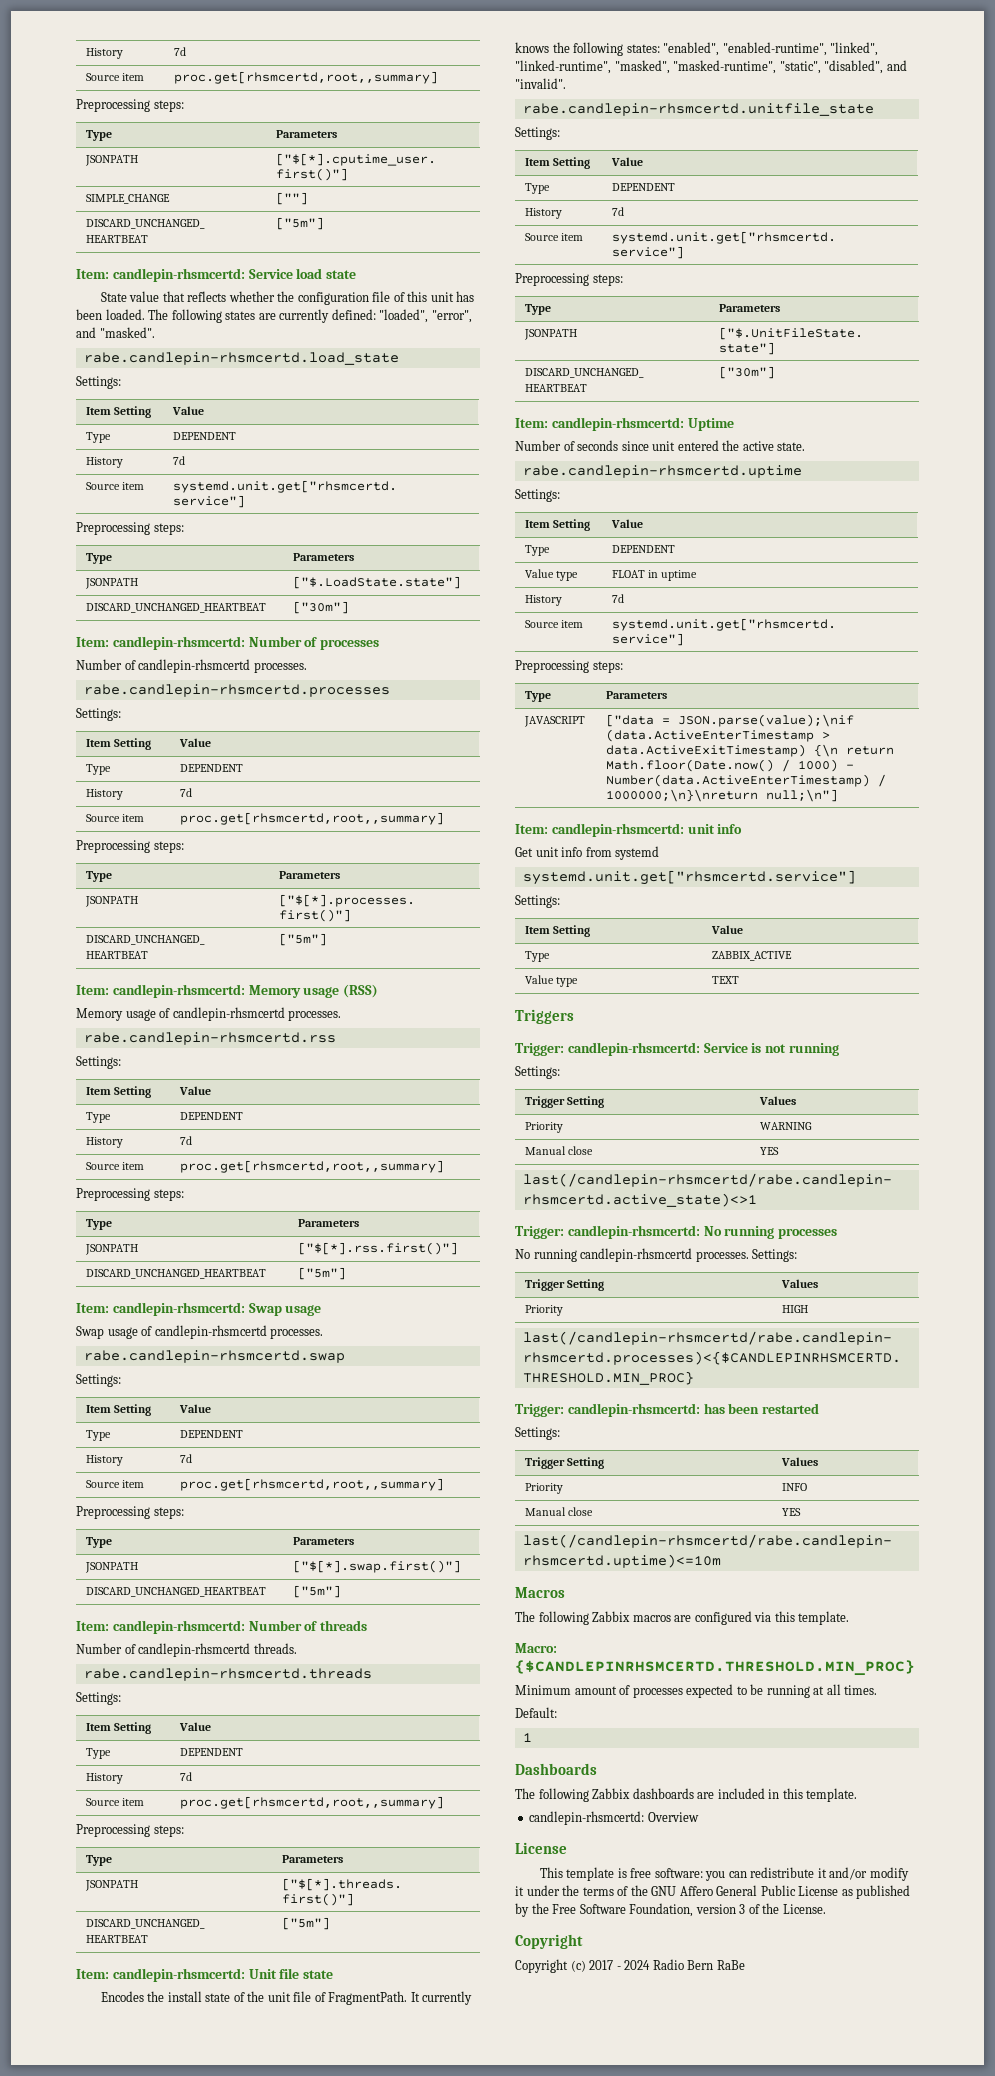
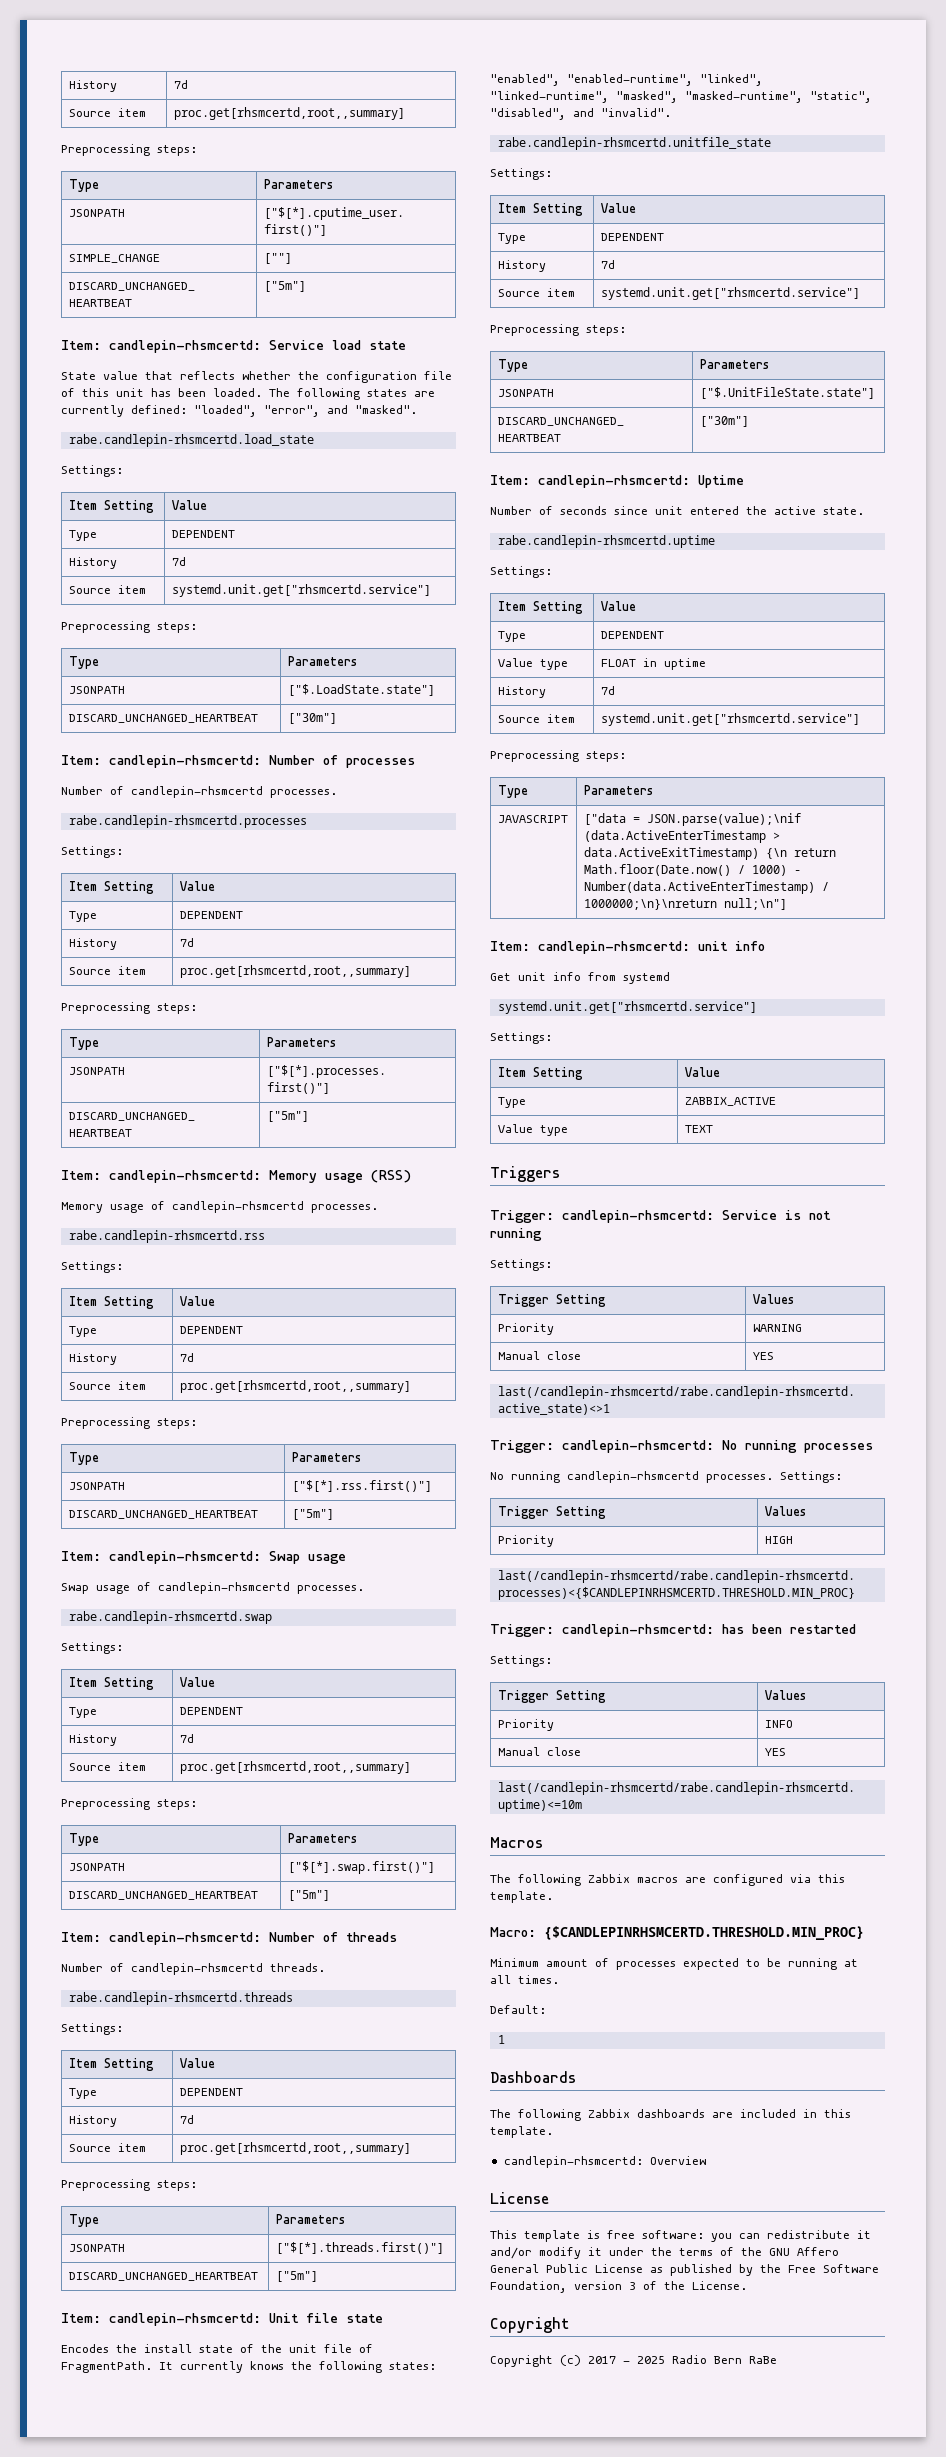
- Copyright (c) 2017 - 2024 Radio Bern RaBe
+ Copyright (c) 2017 - 2025 Radio Bern RaBe

